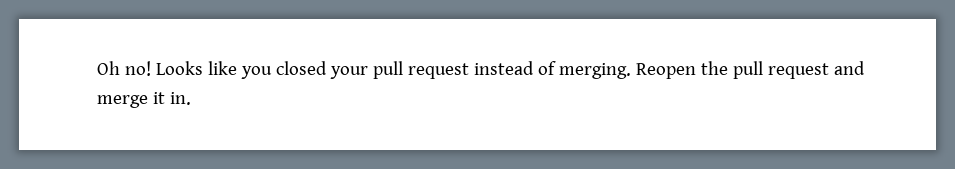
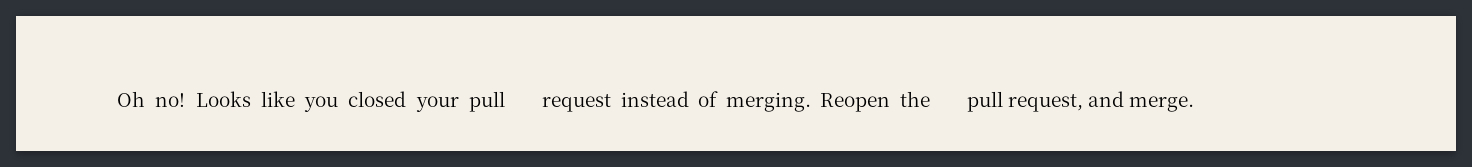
- Reopen the pull request and merge it in.
+ Reopen the pull request, and merge.

